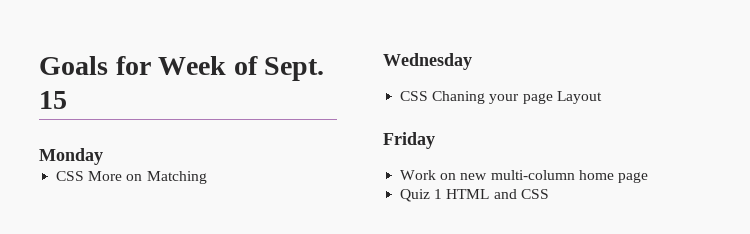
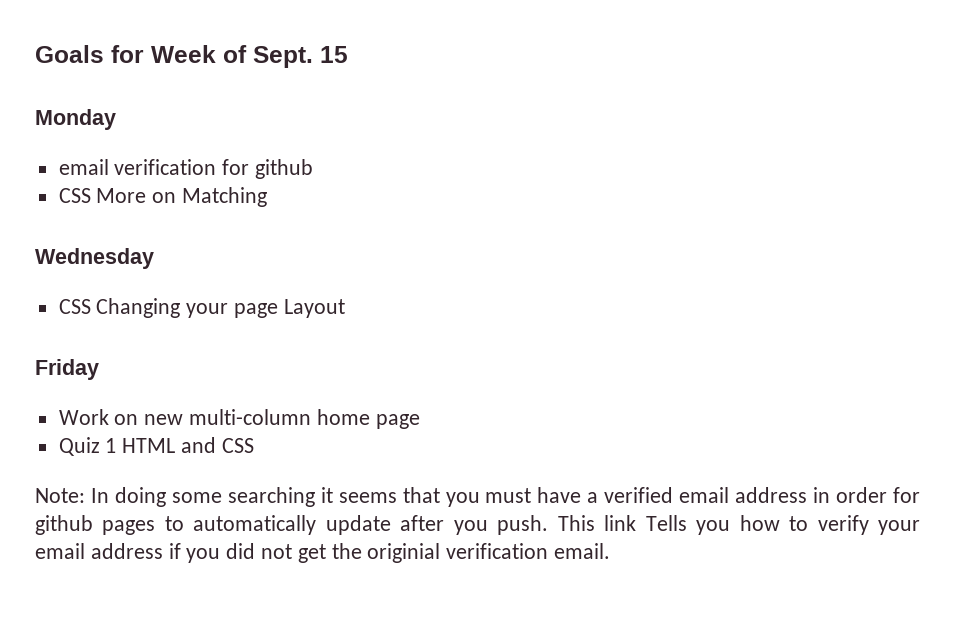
+ email verification for github
- CSS Chaning your page Layout
+ CSS Changing your page Layout
+ Note: In doing some searching it seems that you must have a verified email address in order for github pages to automatically update after you push. This link Tells you how to verify your email address if you did not get the originial verification email.

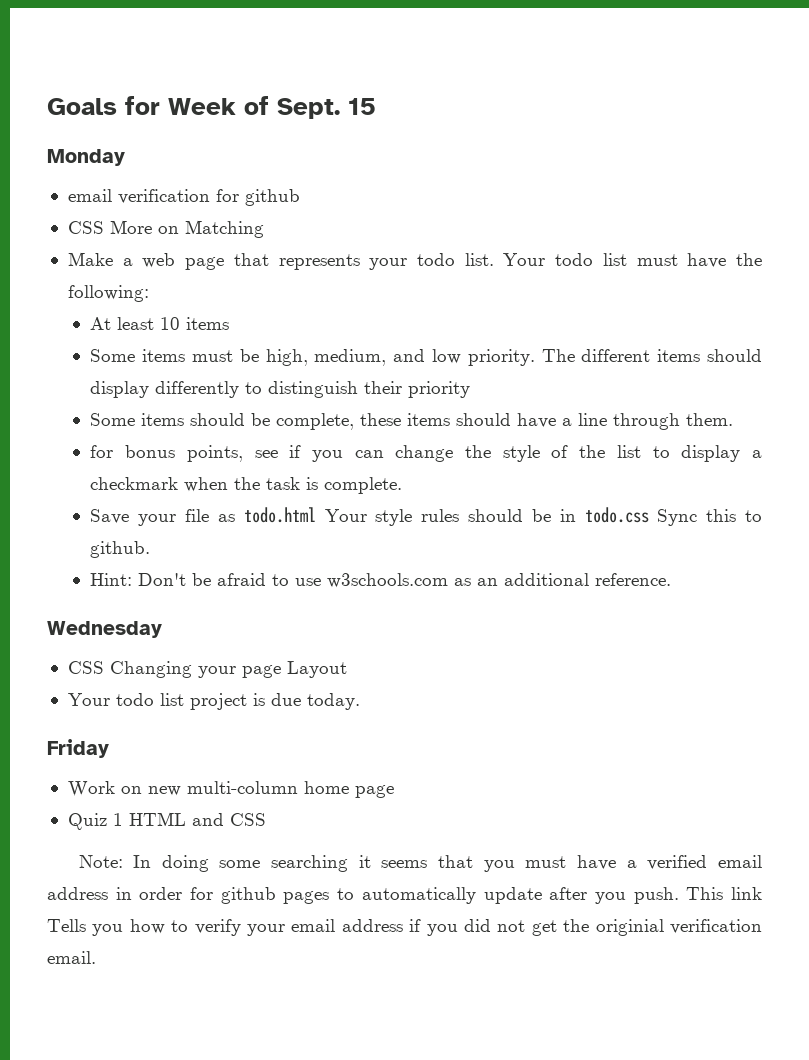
+ Make a web page that represents your todo list. Your todo list must have the following:
+ At least 10 items
+ Some items must be high, medium, and low priority. The different items should display differently to distinguish their priority
+ Some items should be complete, these items should have a line through them.
+ for bonus points, see if you can change the style of the list to display a checkmark when the task is complete.
+ Save your file as todo.html Your style rules should be in todo.css Sync this to github.
+ Hint: Don't be afraid to use w3schools.com as an additional reference.
+ Your todo list project is due today.

